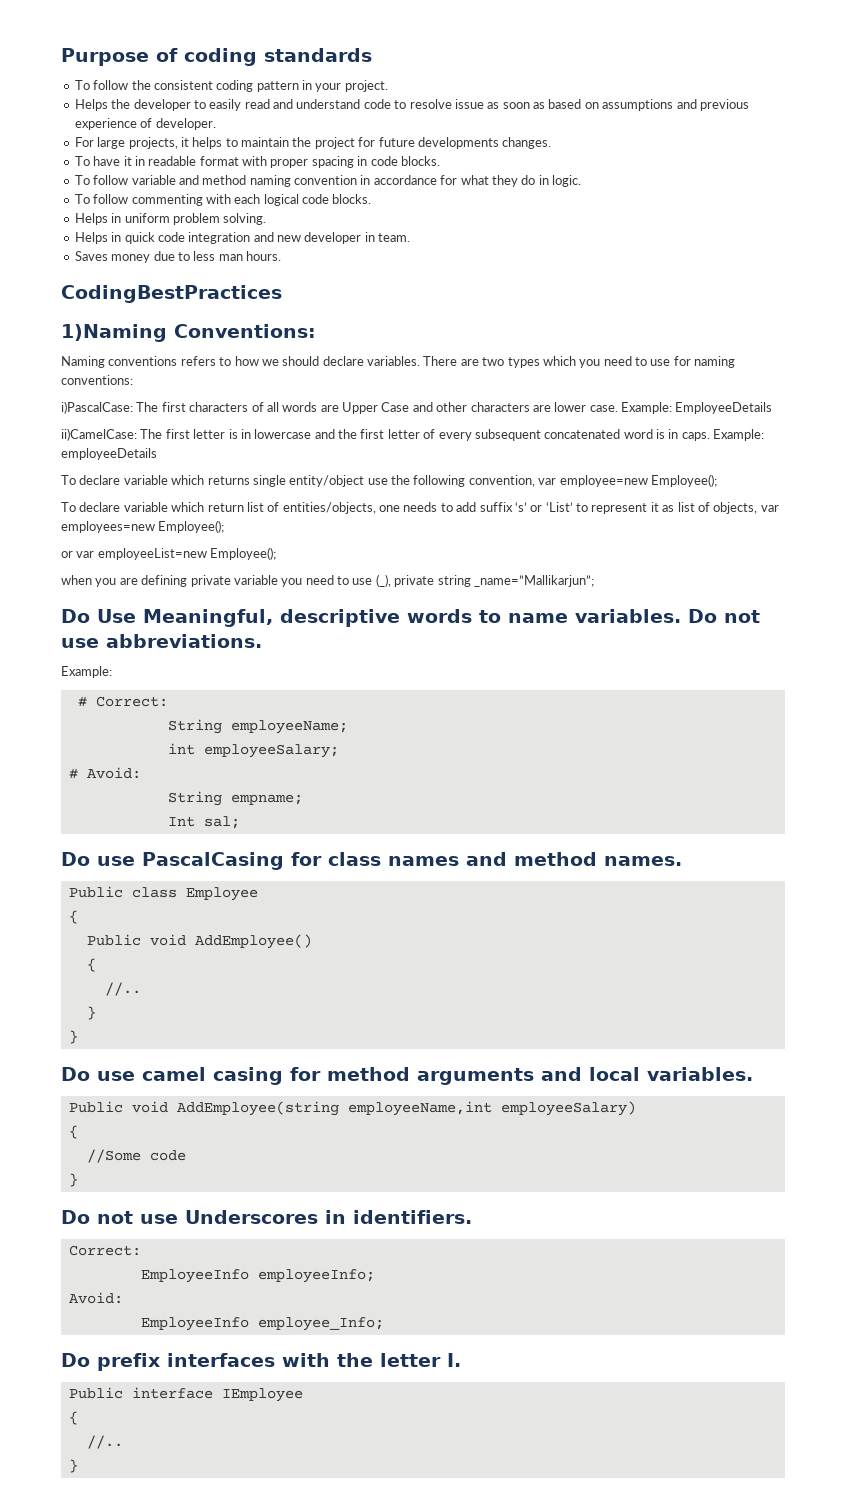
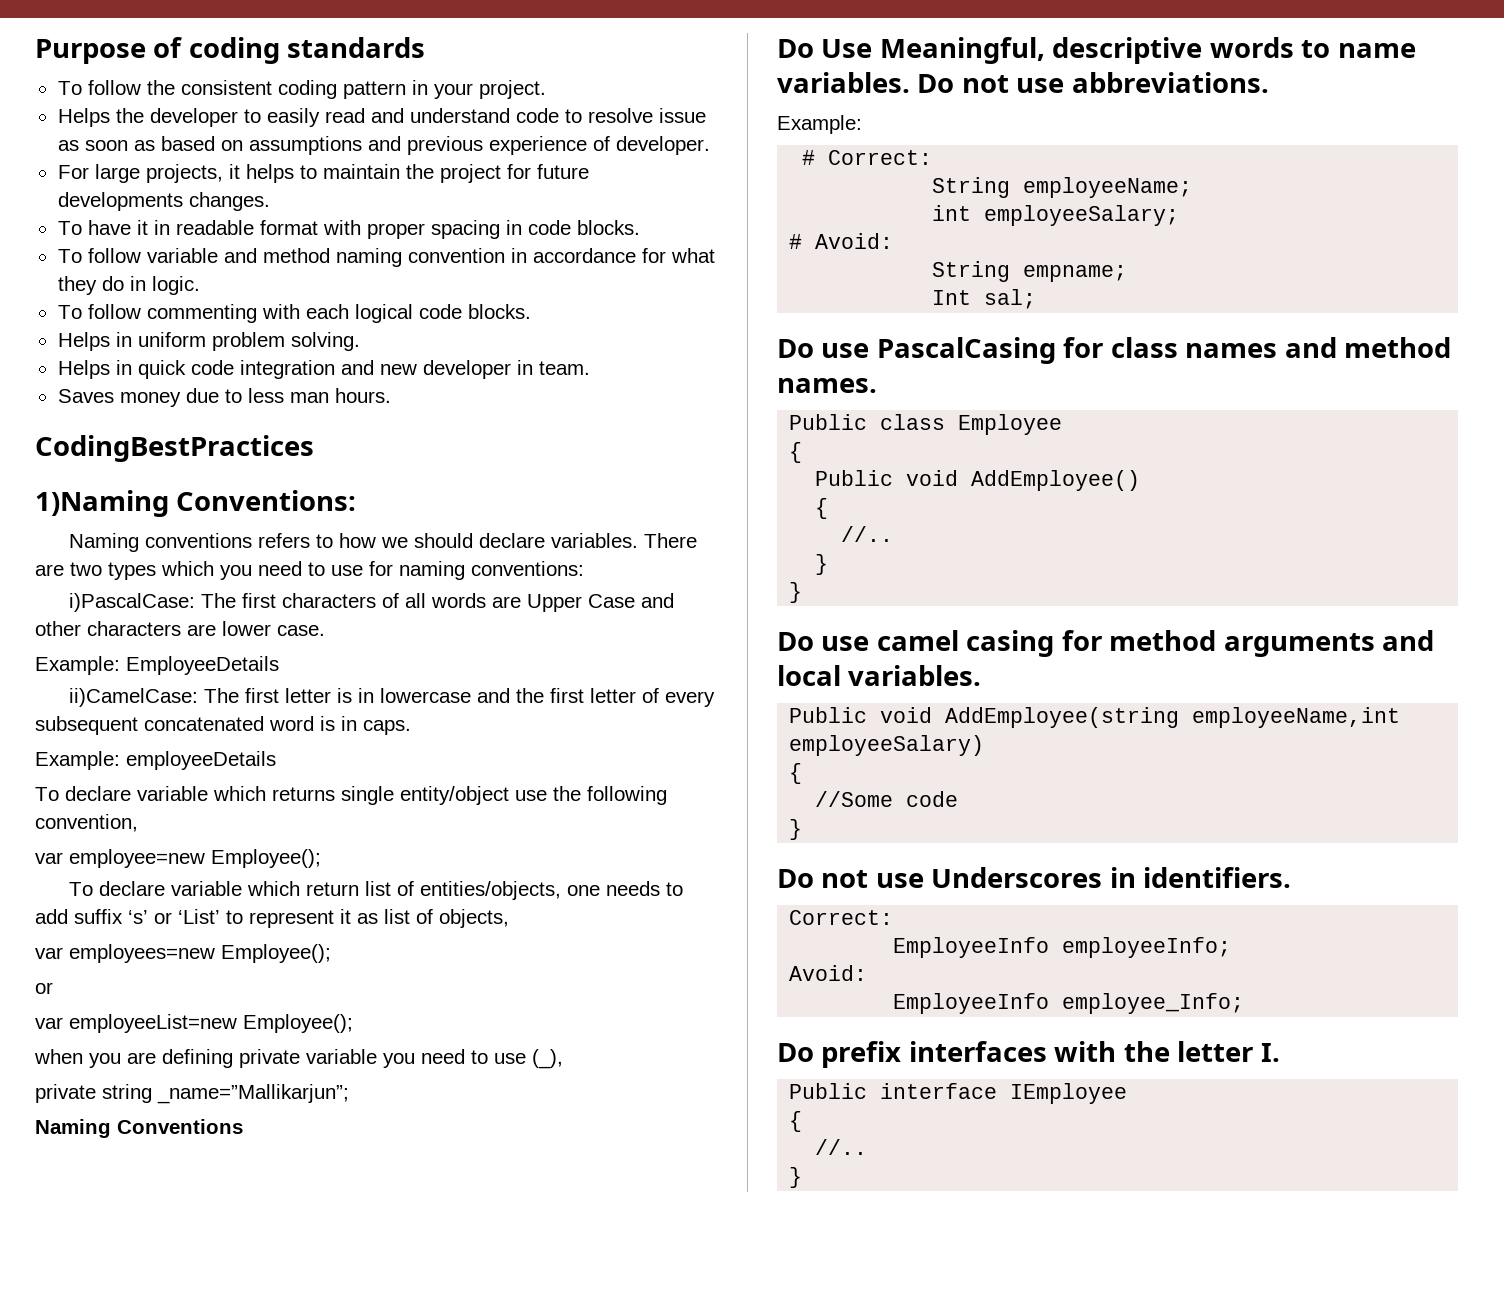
- i)PascalCase: The first characters of all words are Upper Case and other characters are lower case. Example: EmployeeDetails
+ i)PascalCase: The first characters of all words are Upper Case and other characters are lower case.
+ Example: EmployeeDetails
- ii)CamelCase: The first letter is in lowercase and the first letter of every subsequent concatenated word is in caps. Example: employeeDetails
+ ii)CamelCase: The first letter is in lowercase and the first letter of every subsequent concatenated word is in caps.
+ Example: employeeDetails
- To declare variable which returns single entity/object use the following convention, var employee=new Employee();
+ To declare variable which returns single entity/object use the following convention,
+ var employee=new Employee();
- To declare variable which return list of entities/objects, one needs to add suffix ‘s’ or ‘List’ to represent it as list of objects, var employees=new Employee();
- or var employeeList=new Employee();
+ To declare variable which return list of entities/objects, one needs to add suffix ‘s’ or ‘List’ to represent it as list of objects,
+ var employees=new Employee();
+ or
+ var employeeList=new Employee();
- when you are defining private variable you need to use (_), private string _name=”Mallikarjun”;
+ when you are defining private variable you need to use (_),
+ private string _name=”Mallikarjun”;
+ Naming Conventions

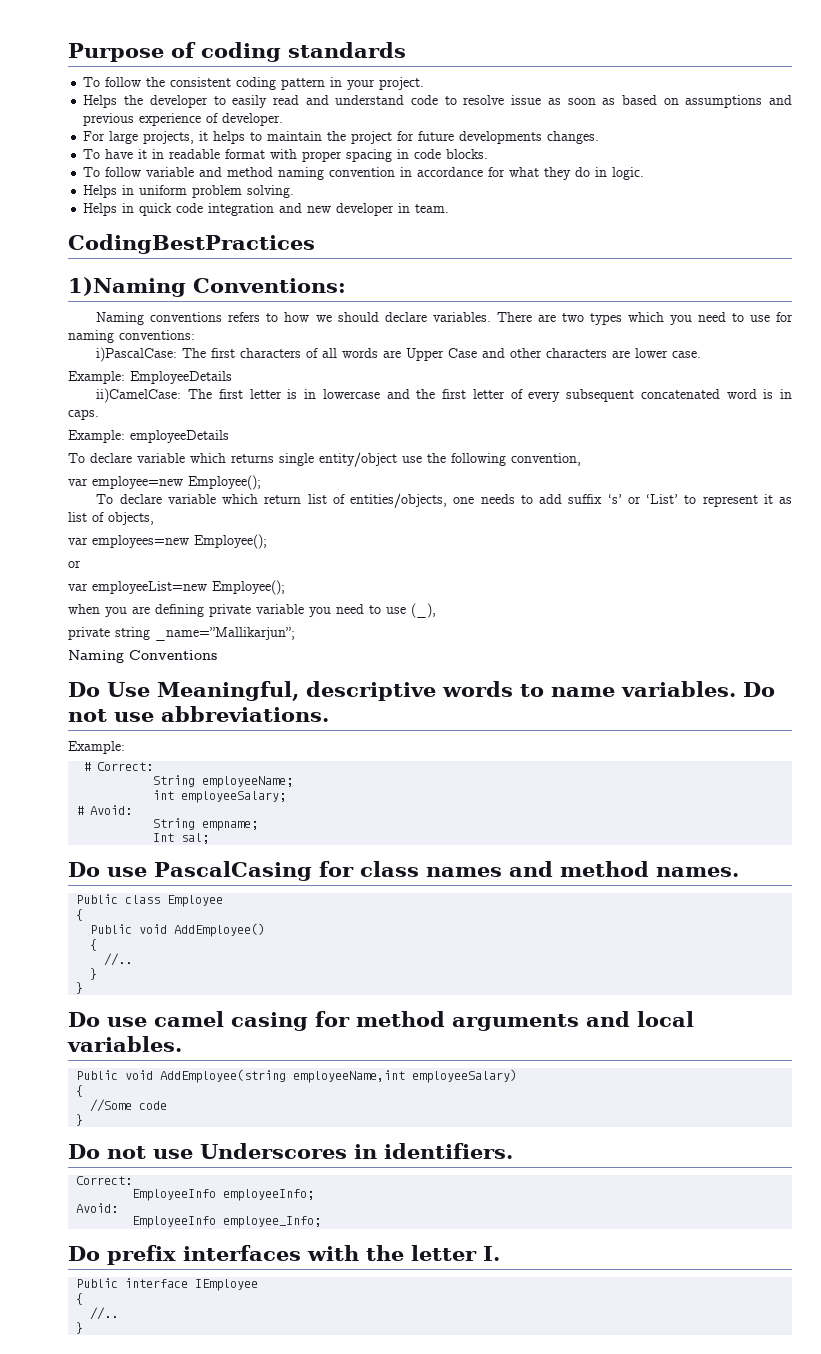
- To follow commenting with each logical code blocks.
- Saves money due to less man hours.

